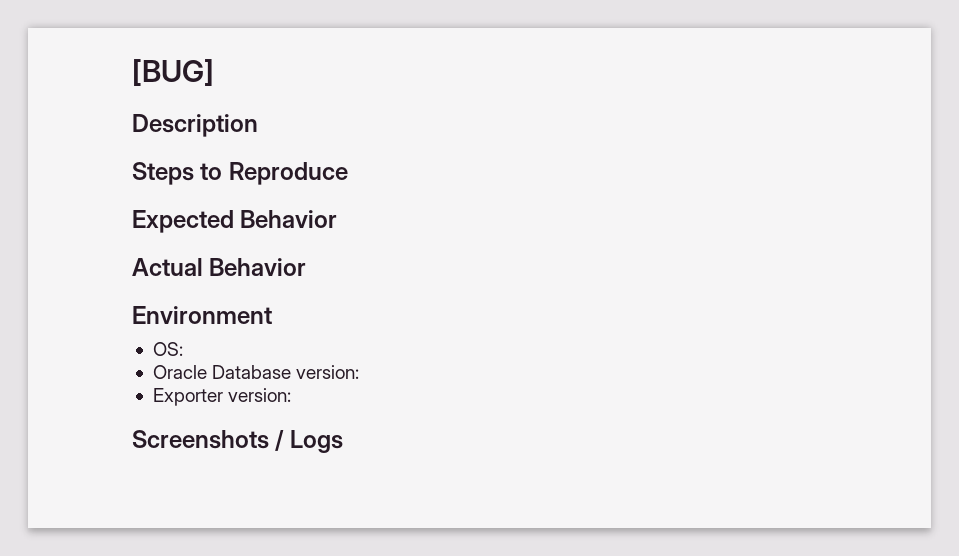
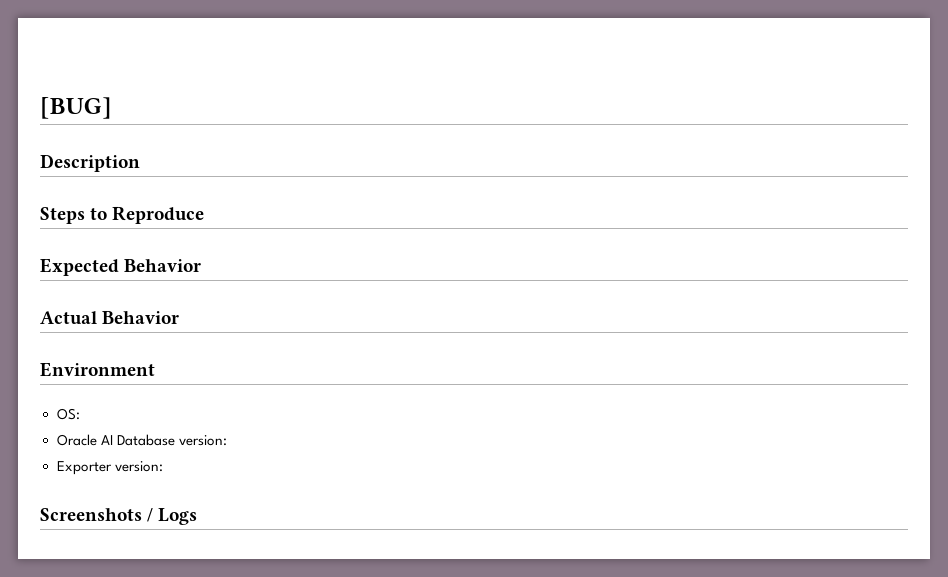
- Oracle Database version:
+ Oracle AI Database version:

